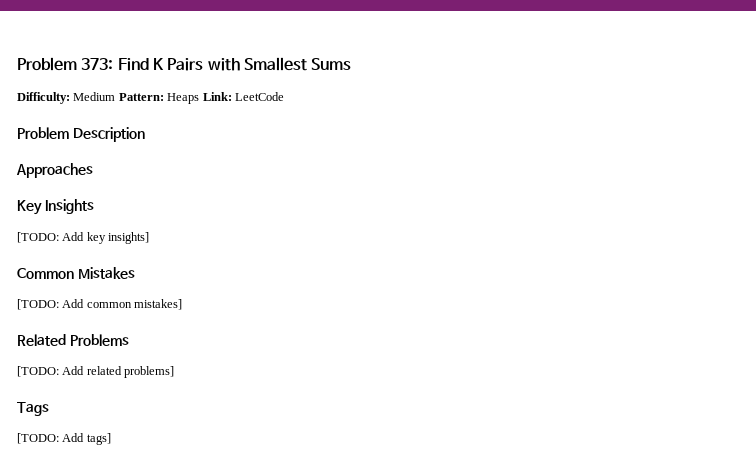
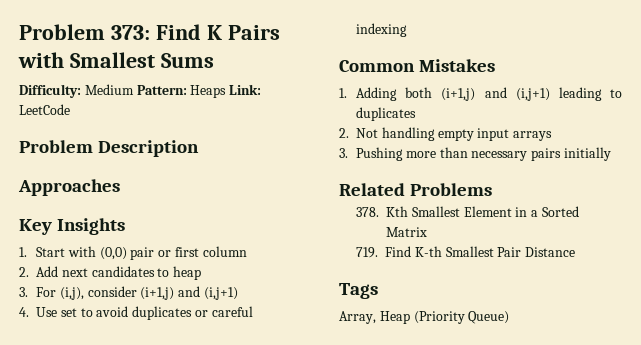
- [TODO: Add key insights]
+ 1. Start with (0,0) pair or first column
+ 2. Add next candidates to heap
+ 3. For (i,j), consider (i+1,j) and (i,j+1)
+ 4. Use set to avoid duplicates or careful indexing
  Common Mistakes
- [TODO: Add common mistakes]
+ 1. Adding both (i+1,j) and (i,j+1) leading to duplicates
+ 2. Not handling empty input arrays
+ 3. Pushing more than necessary pairs initially
  Related Problems
- [TODO: Add related problems]
+ 378. Kth Smallest Element in a Sorted Matrix
+ 719. Find K-th Smallest Pair Distance
  Tags
- [TODO: Add tags]
+ Array, Heap (Priority Queue)

